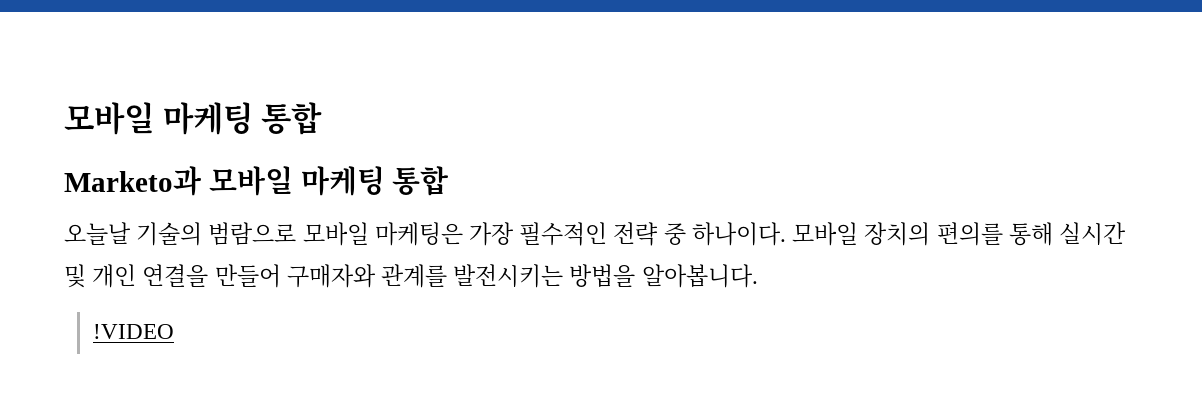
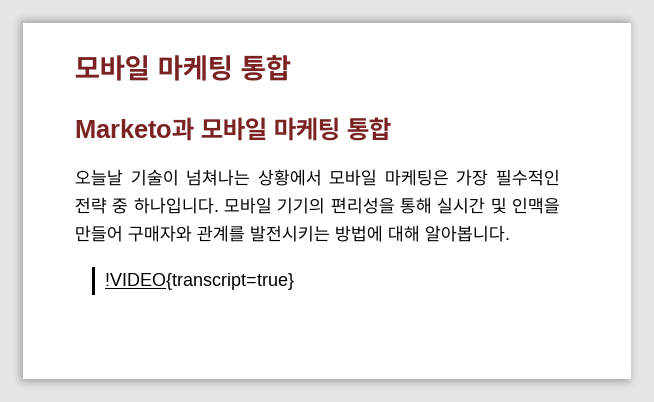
- 오늘날 기술의 범람으로 모바일 마케팅은 가장 필수적인 전략 중 하나이다. 모바일 장치의 편의를 통해 실시간 및 개인 연결을 만들어 구매자와 관계를 발전시키는 방법을 알아봅니다.
+ 오늘날 기술이 넘쳐나는 상황에서 모바일 마케팅은 가장 필수적인 전략 중 하나입니다. 모바일 기기의 편리성을 통해 실시간 및 인맥을 만들어 구매자와 관계를 발전시키는 방법에 대해 알아봅니다.
- !VIDEO
+ !VIDEO{transcript=true}

